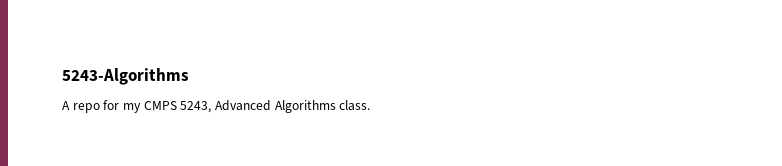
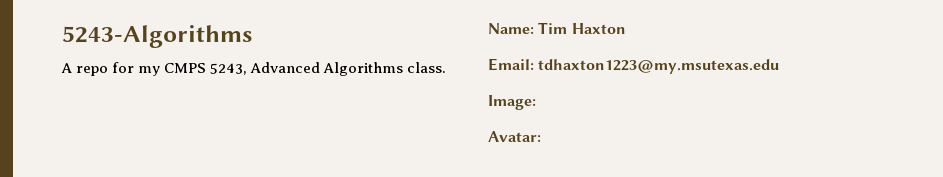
+ Name: Tim Haxton
+ Email: tdhaxton1223@my.msutexas.edu
+ Image:
+ Avatar:

